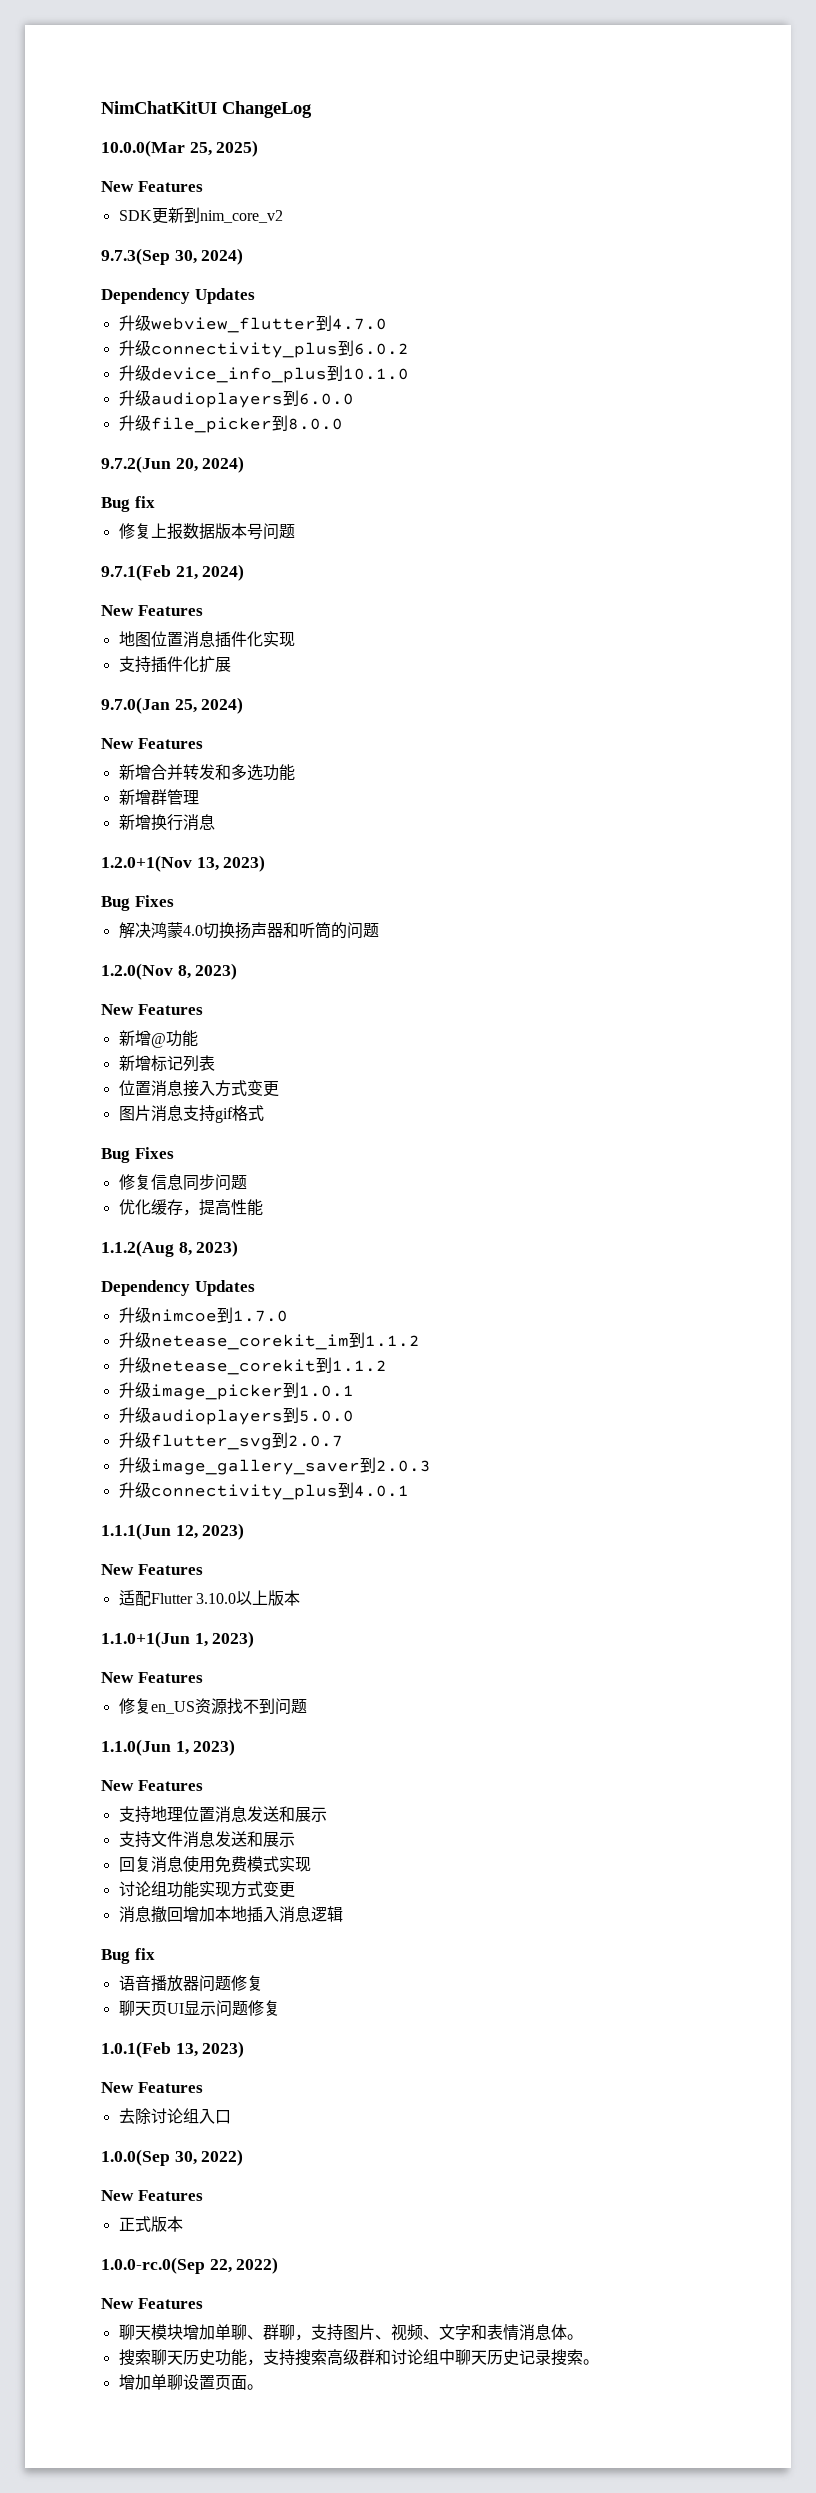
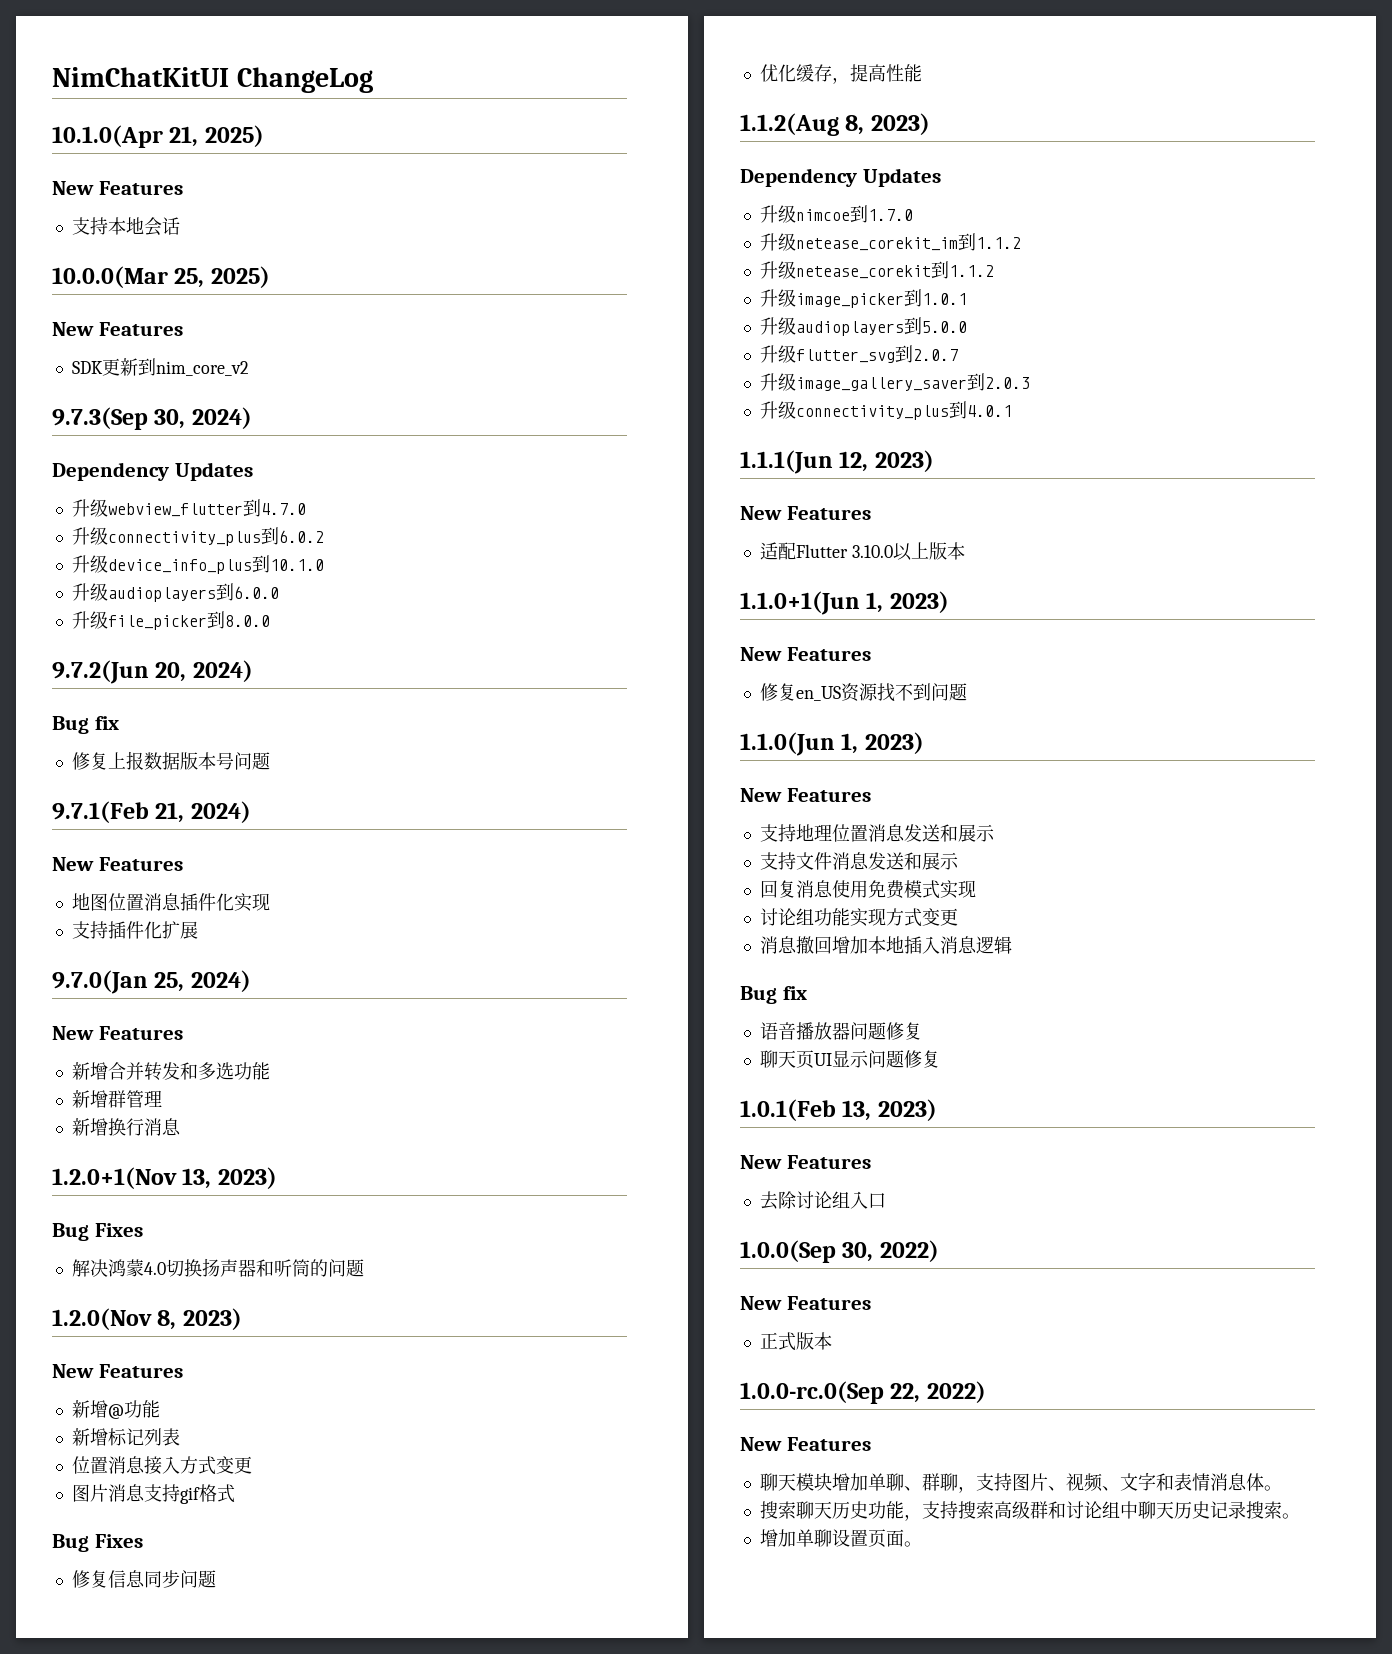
+ 10.1.0(Apr 21, 2025)
+ New Features
+ 支持本地会话

